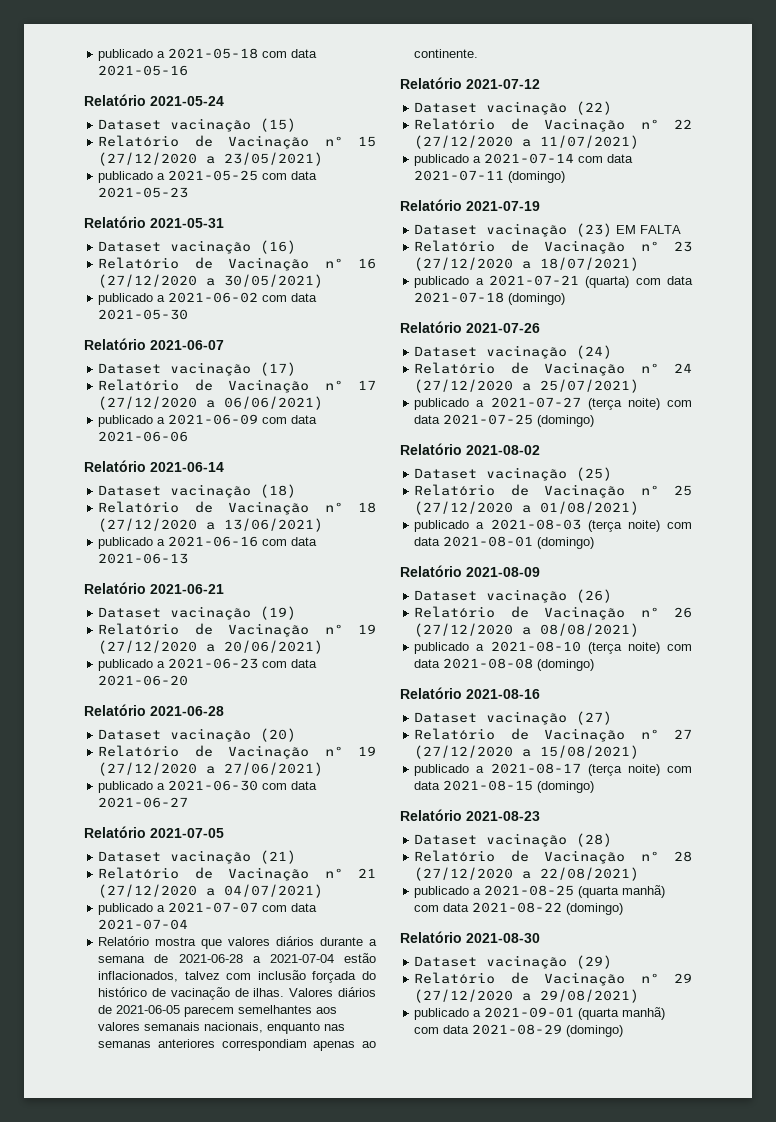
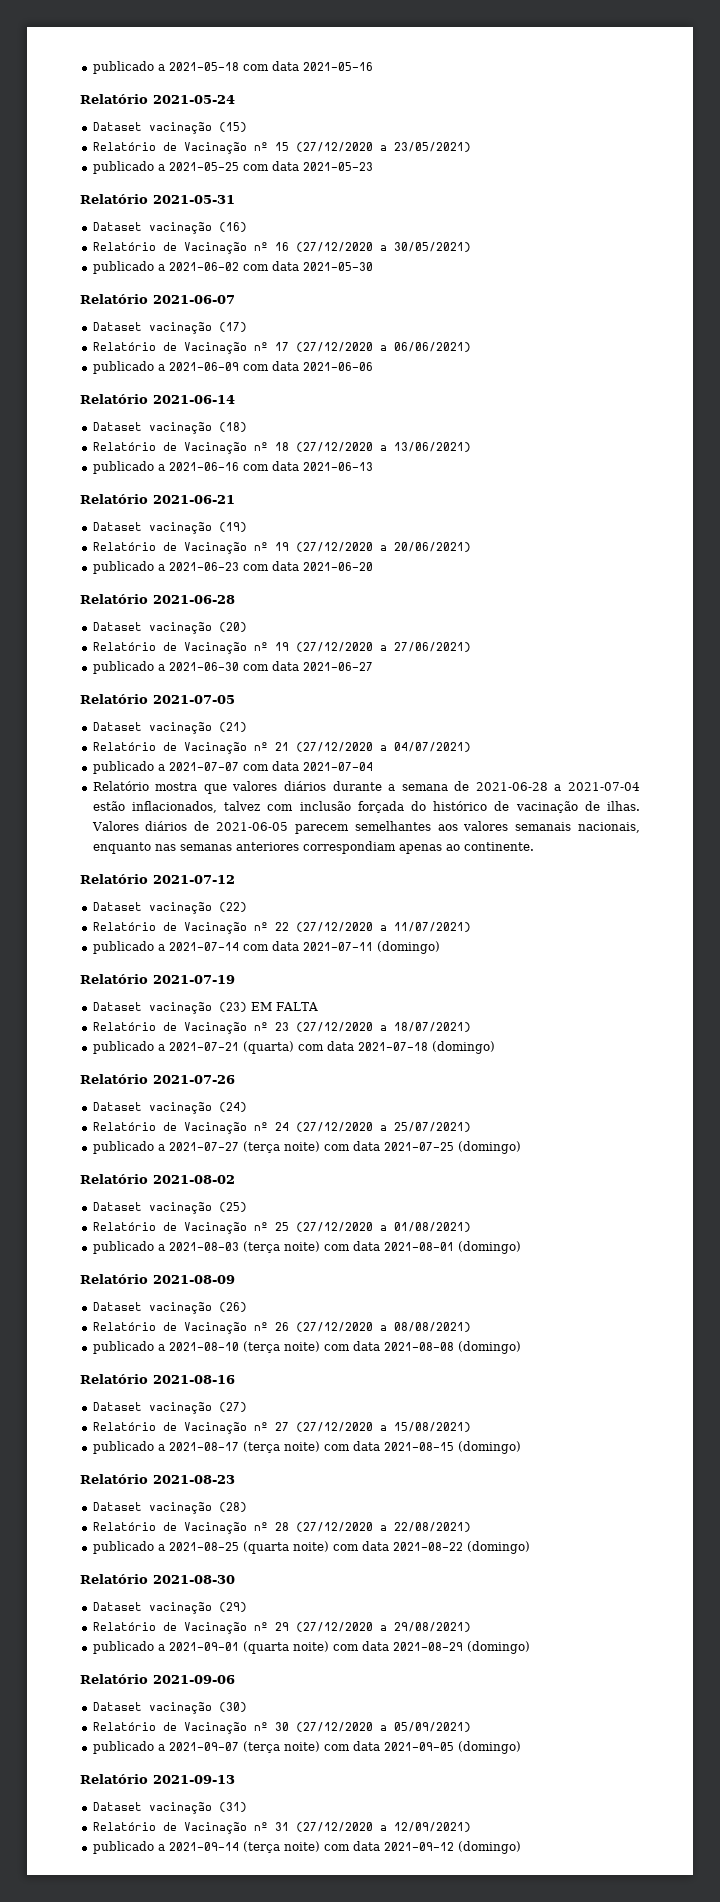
- publicado a 2021-08-25 (quarta manhã) com data 2021-08-22 (domingo)
+ publicado a 2021-08-25 (quarta noite) com data 2021-08-22 (domingo)
- publicado a 2021-09-01 (quarta manhã) com data 2021-08-29 (domingo)
+ publicado a 2021-09-01 (quarta noite) com data 2021-08-29 (domingo)
+ Relatório 2021-09-06
+ Dataset vacinação (30)
+ Relatório de Vacinação nº 30 (27/12/2020 a 05/09/2021)
+ publicado a 2021-09-07 (terça noite) com data 2021-09-05 (domingo)
+ Relatório 2021-09-13
+ Dataset vacinação (31)
+ Relatório de Vacinação nº 31 (27/12/2020 a 12/09/2021)
+ publicado a 2021-09-14 (terça noite) com data 2021-09-12 (domingo)

